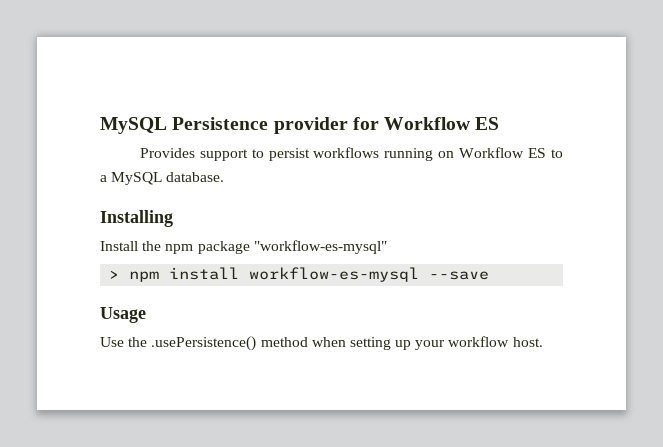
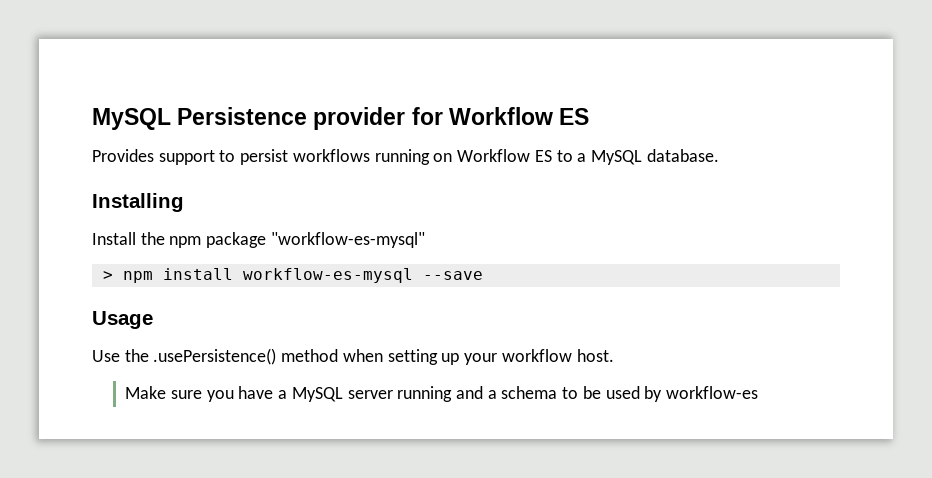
+ Make sure you have a MySQL server running and a schema to be used by workflow-es

